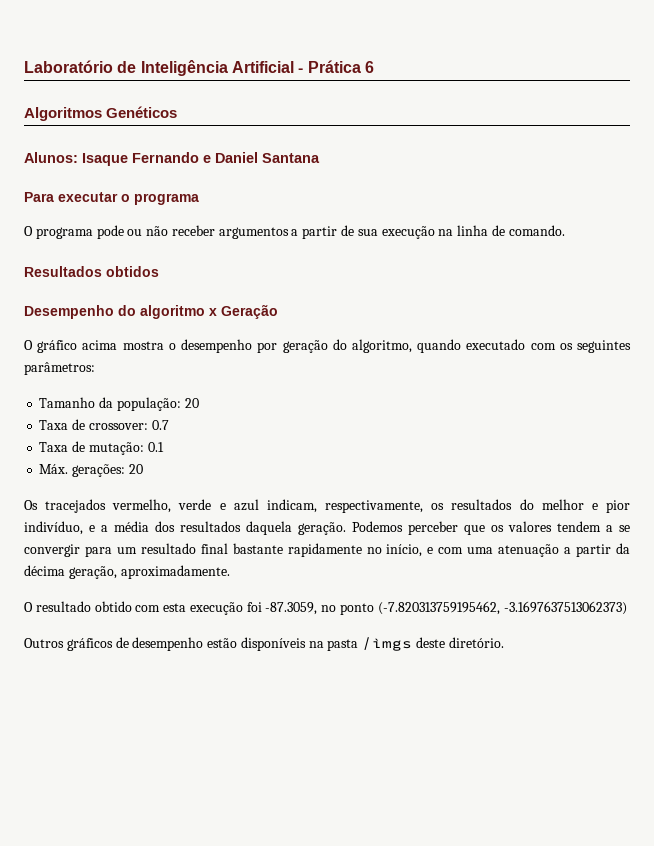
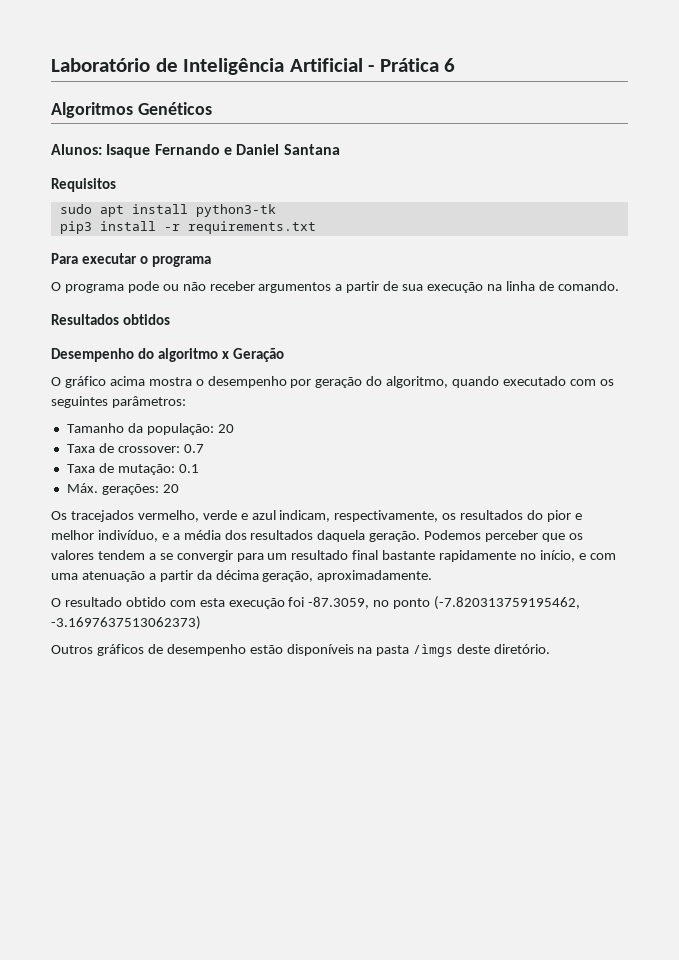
+ Requisitos
+ sudo apt install python3-tk
+ pip3 install -r requirements.txt
- Os tracejados vermelho, verde e azul indicam, respectivamente, os resultados do melhor e pior indivíduo, e a média dos resultados daquela geração.
+ Os tracejados vermelho, verde e azul indicam, respectivamente, os resultados do pior e melhor indivíduo, e a média dos resultados daquela geração.

